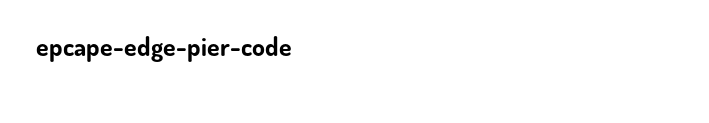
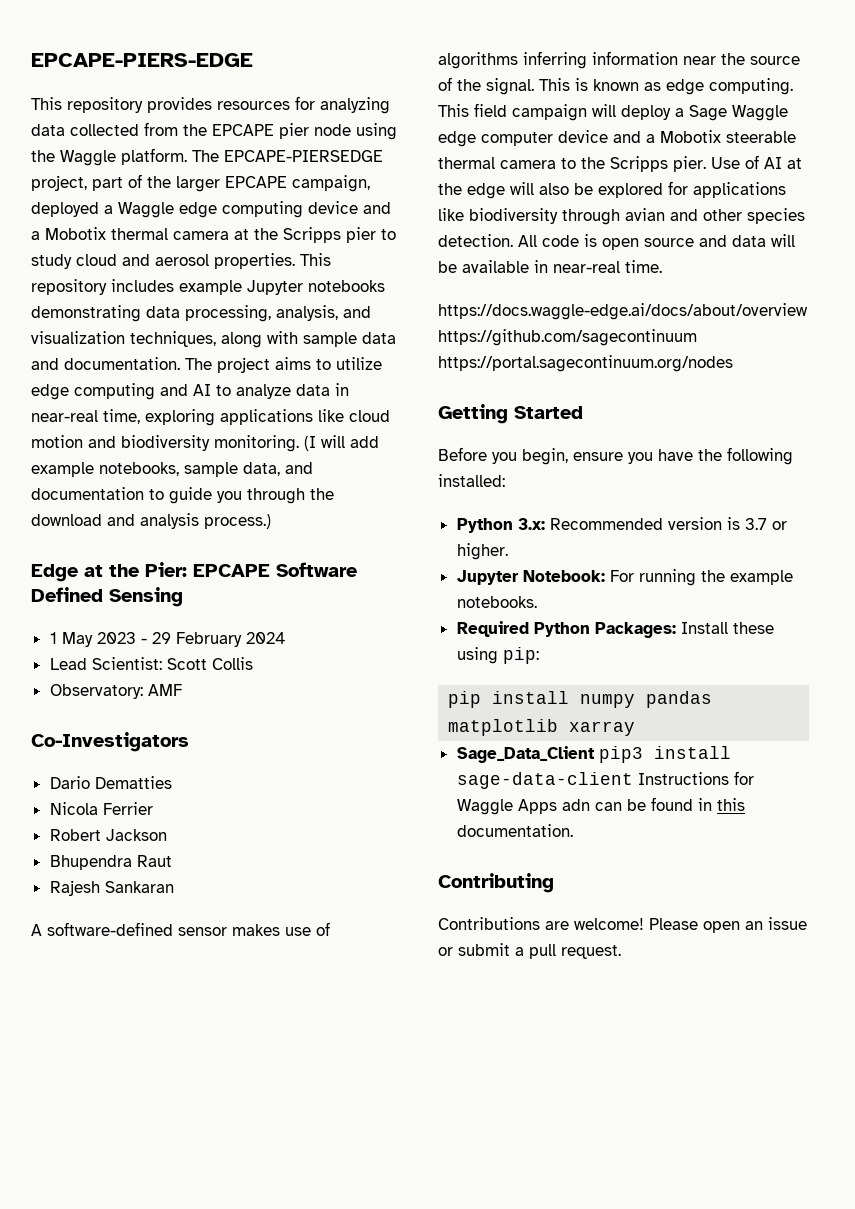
- epcape-edge-pier-code
+ EPCAPE-PIERS-EDGE
+ This repository provides resources for analyzing data collected from the EPCAPE pier node using the Waggle platform. The EPCAPE-PIERSEDGE project, part of the larger EPCAPE campaign, deployed a Waggle edge computing device and a Mobotix thermal camera at the Scripps pier to study cloud and aerosol properties. This repository includes example Jupyter notebooks demonstrating data processing, analysis, and visualization techniques, along with sample data and documentation. The project aims to utilize edge computing and AI to analyze data in near-real time, exploring applications like cloud motion and biodiversity monitoring. (I will add example notebooks, sample data, and documentation to guide you through the download and analysis process.)
+ Edge at the Pier: EPCAPE Software Defined Sensing
+ 1 May 2023 - 29 February 2024
+ Lead Scientist: Scott Collis
+ Observatory: AMF
+ Co-Investigators
+ Dario Dematties
+ Nicola Ferrier
+ Robert Jackson
+ Bhupendra Raut
+ Rajesh Sankaran
+ A software-defined sensor makes use of algorithms inferring information near the source of the signal. This is known as edge computing. This field campaign will deploy a Sage Waggle edge computer device and a Mobotix steerable thermal camera to the Scripps pier. Use of AI at the edge will also be explored for applications like biodiversity through avian and other species detection. All code is open source and data will be available in near-real time.
+ https://docs.waggle-edge.ai/docs/about/overview https://github.com/sagecontinuum https://portal.sagecontinuum.org/nodes
+ Getting Started
+ Before you begin, ensure you have the following installed:
+ Python 3.x: Recommended version is 3.7 or higher.
+ Jupyter Notebook: For running the example notebooks.
+ Required Python Packages: Install these using pip:
+ pip install numpy pandas matplotlib xarray
+ Sage_Data_Client pip3 install sage-data-client Instructions for Waggle Apps adn can be found in this documentation.
+ Contributing
+ Contributions are welcome! Please open an issue or submit a pull request.

